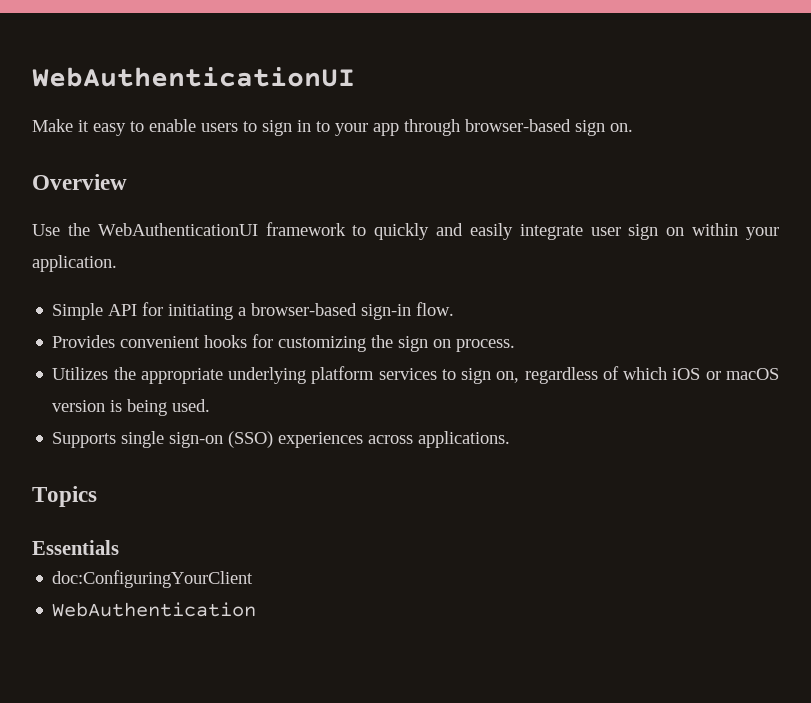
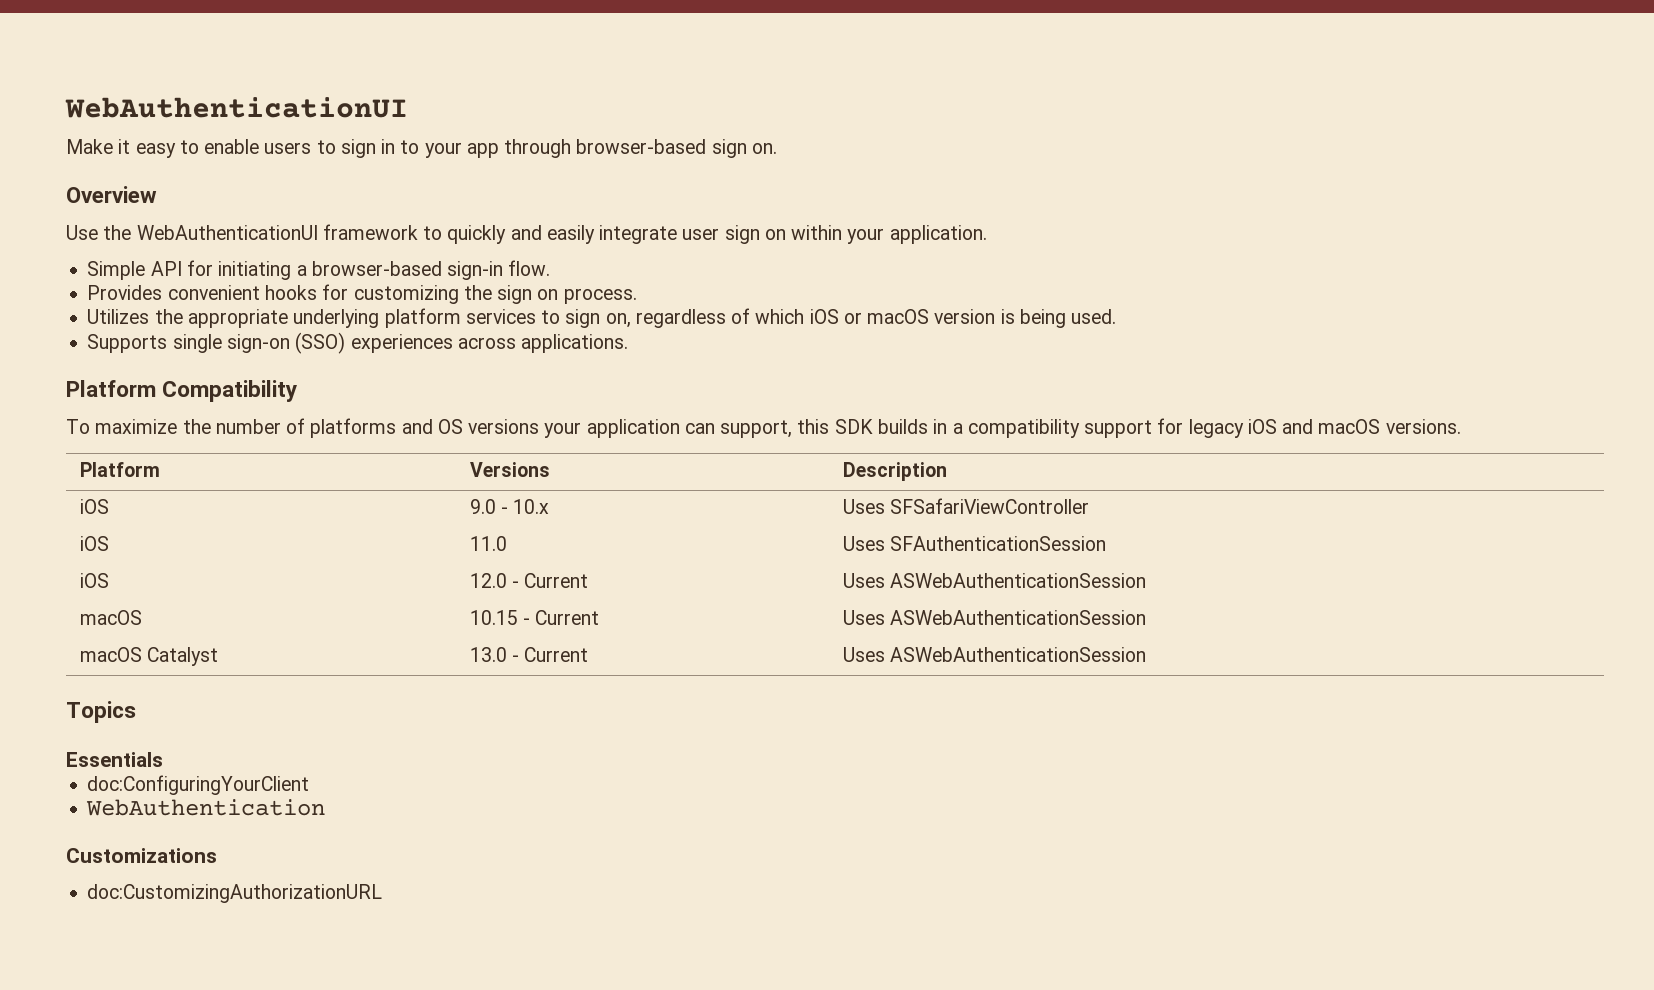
+ Platform Compatibility
+ To maximize the number of platforms and OS versions your application can support, this SDK builds in a compatibility support for legacy iOS and macOS versions.
+ Platform | Versions | Description
+ iOS | 9.0 - 10.x | Uses SFSafariViewController
+ iOS | 11.0 | Uses SFAuthenticationSession
+ iOS | 12.0 - Current | Uses ASWebAuthenticationSession
+ macOS | 10.15 - Current | Uses ASWebAuthenticationSession
+ macOS Catalyst | 13.0 - Current | Uses ASWebAuthenticationSession
+ Customizations
+ doc:CustomizingAuthorizationURL

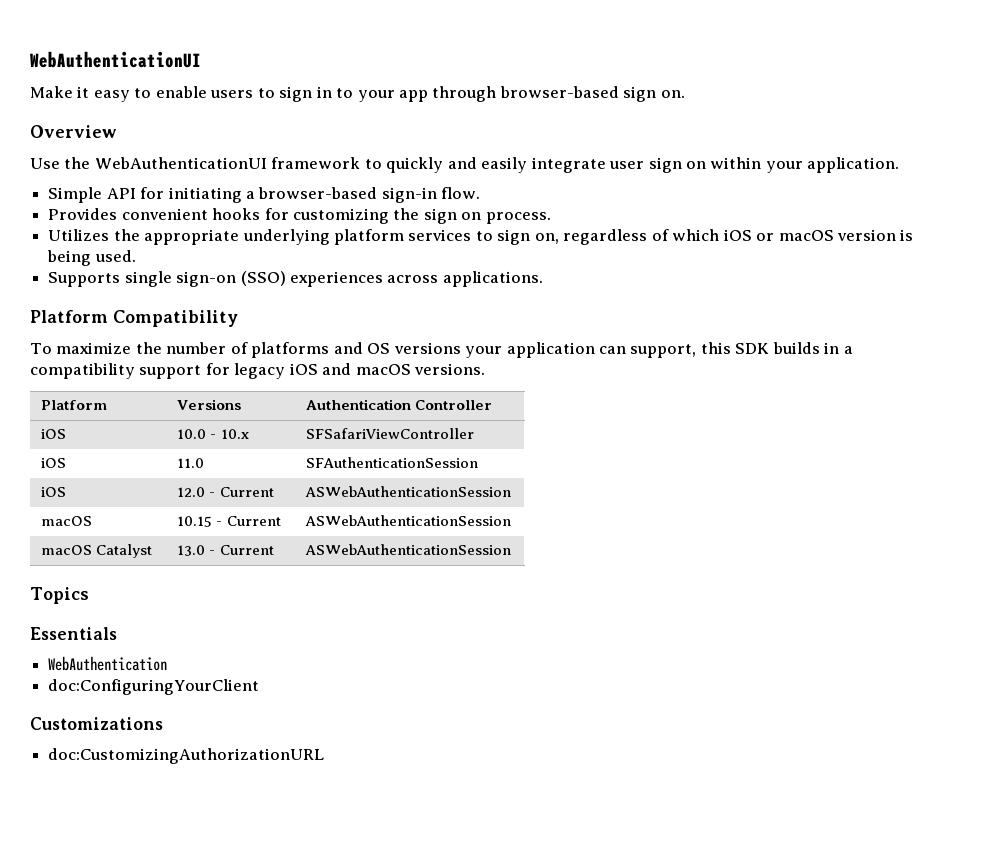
- Platform | Versions | Description
- iOS | 9.0 - 10.x | Uses SFSafariViewController
+ Platform | Versions | Authentication Controller
+ iOS | 10.0 - 10.x | SFSafariViewController
- iOS | 11.0 | Uses SFAuthenticationSession
+ iOS | 11.0 | SFAuthenticationSession
- iOS | 12.0 - Current | Uses ASWebAuthenticationSession
+ iOS | 12.0 - Current | ASWebAuthenticationSession
- macOS | 10.15 - Current | Uses ASWebAuthenticationSession
+ macOS | 10.15 - Current | ASWebAuthenticationSession
- macOS Catalyst | 13.0 - Current | Uses ASWebAuthenticationSession
+ macOS Catalyst | 13.0 - Current | ASWebAuthenticationSession
+ WebAuthentication
- WebAuthentication

